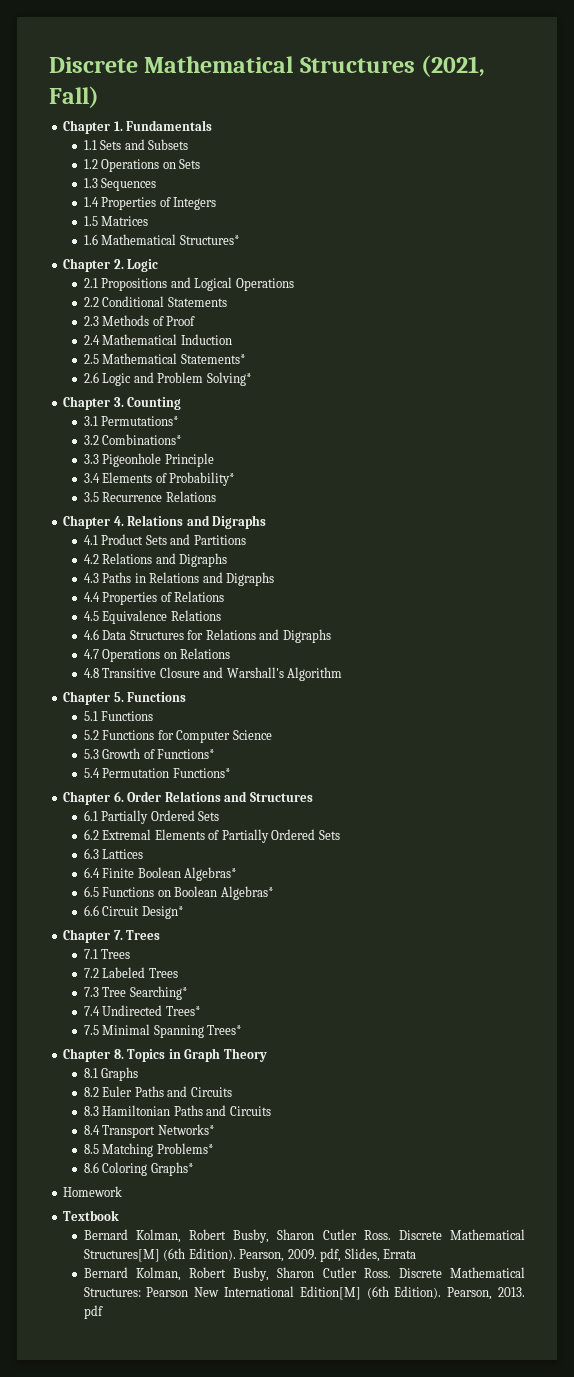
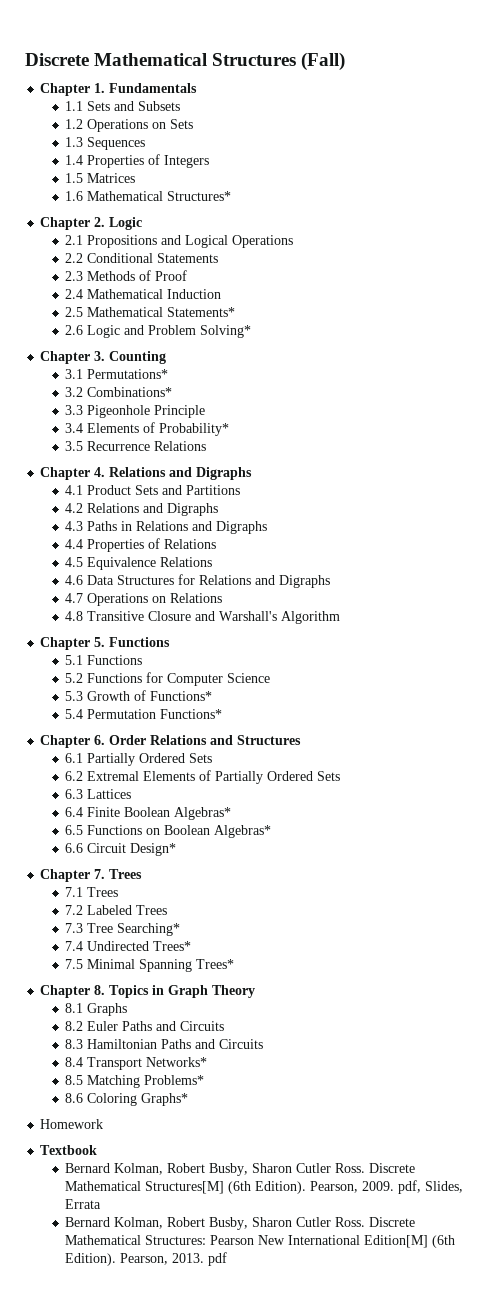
- Discrete Mathematical Structures (2021, Fall)
+ Discrete Mathematical Structures (Fall)

